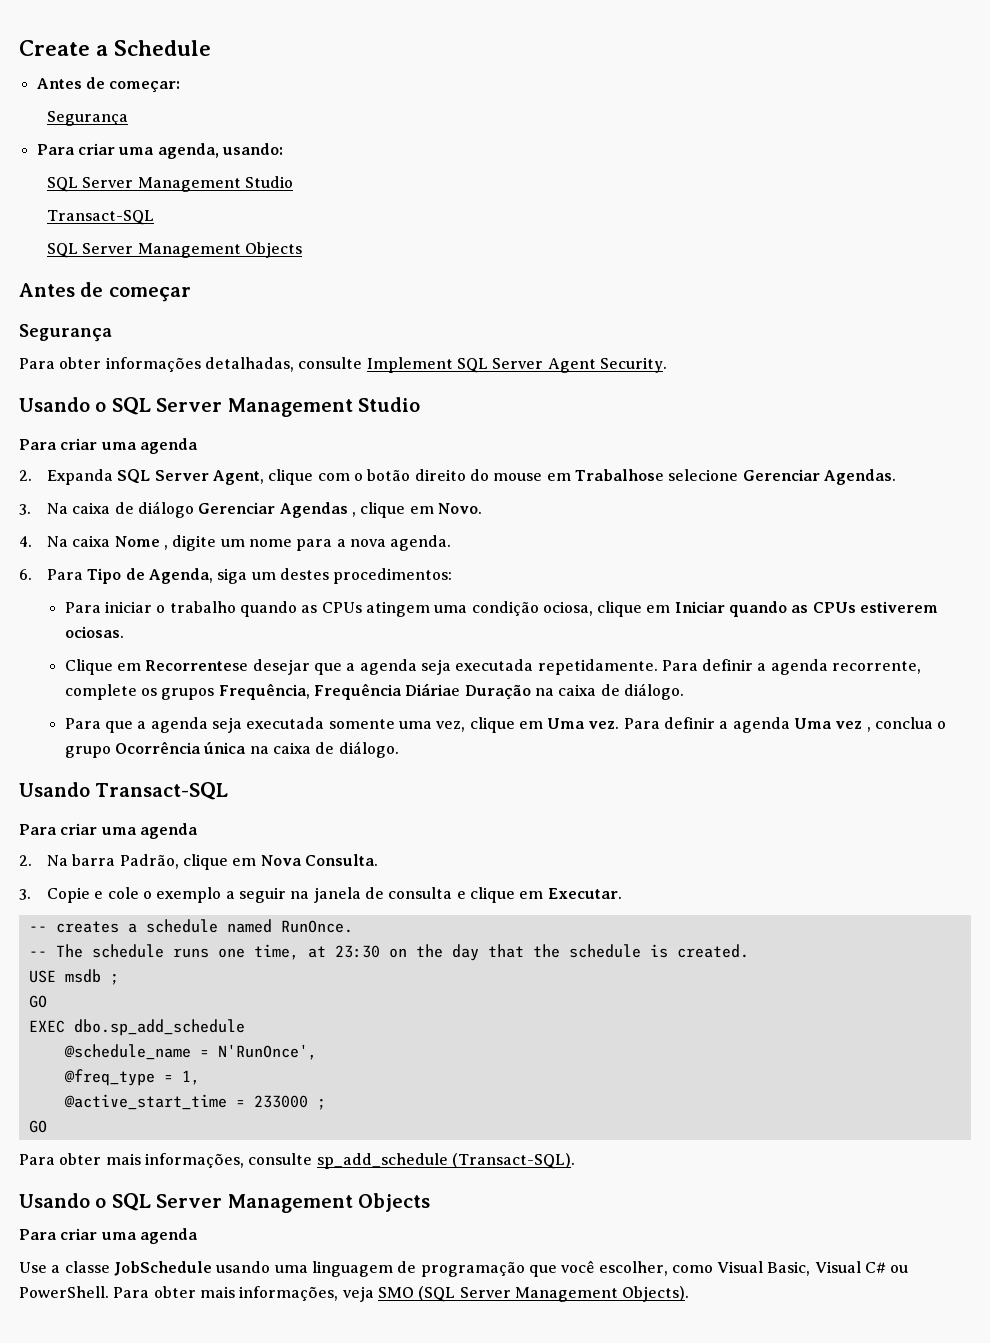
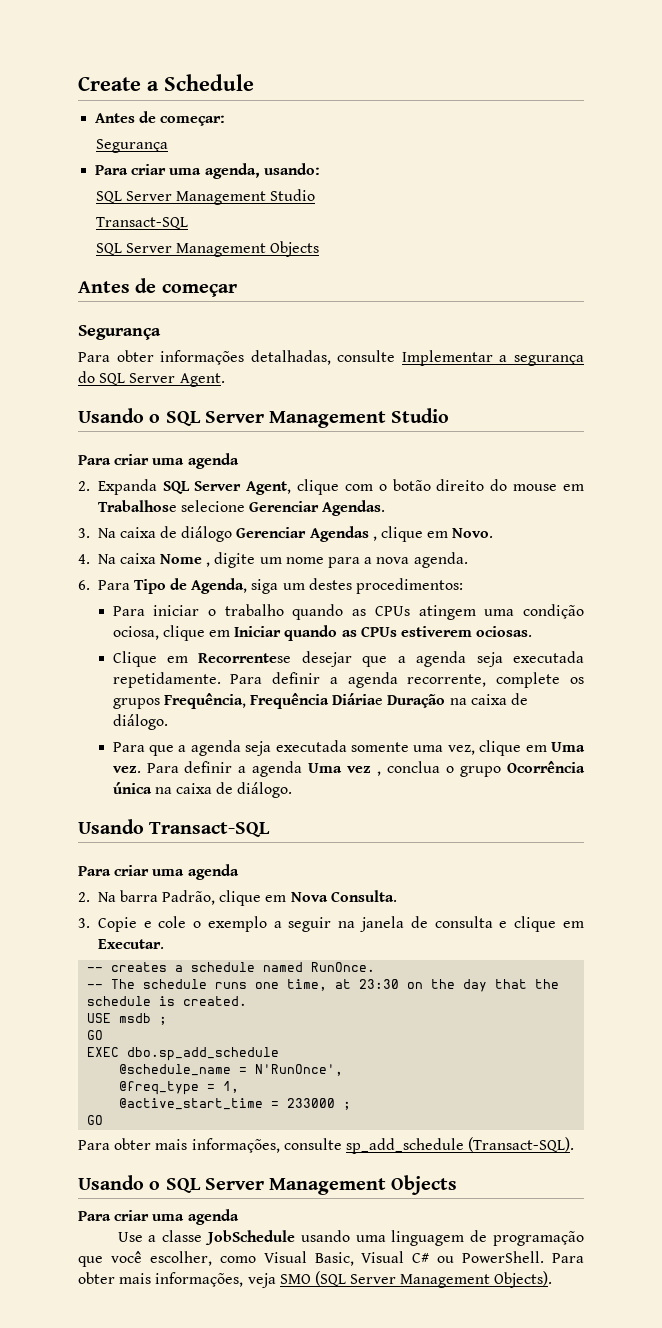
- Para obter informações detalhadas, consulte Implement SQL Server Agent Security.
+ Para obter informações detalhadas, consulte Implementar a segurança do SQL Server Agent.

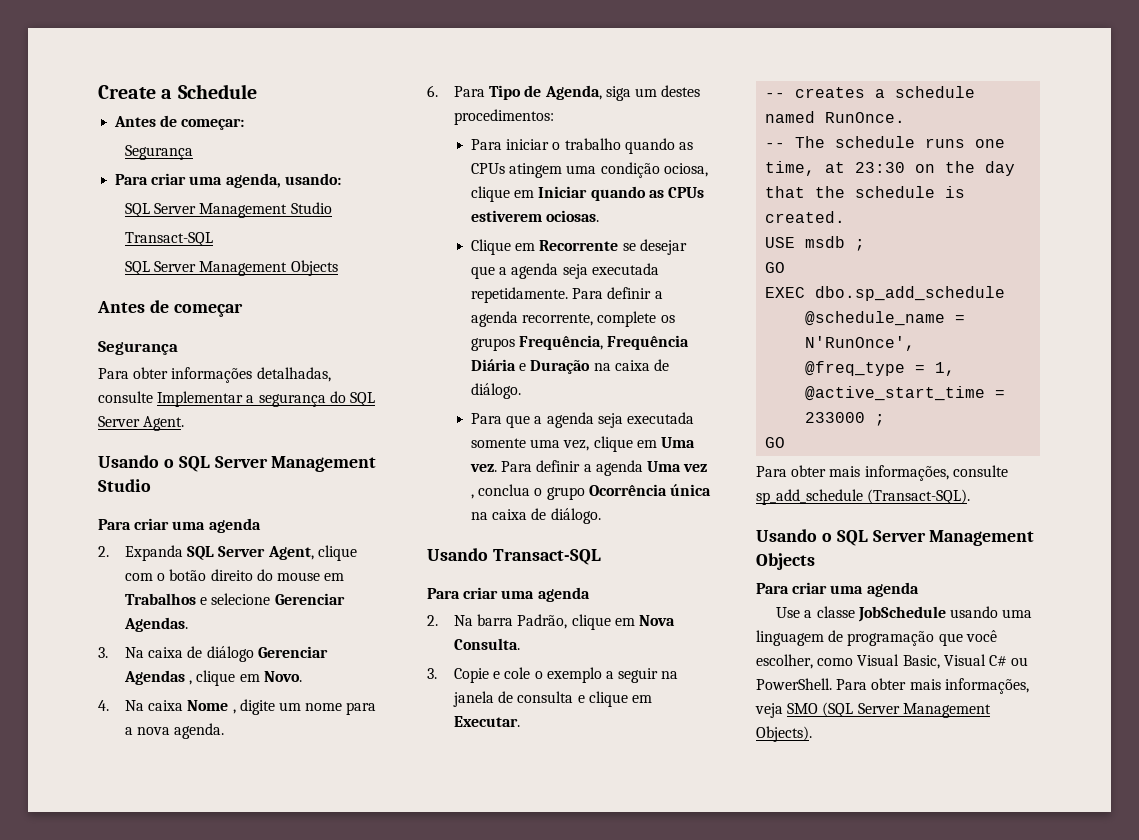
- 2. Expanda SQL Server Agent, clique com o botão direito do mouse em Trabalhose selecione Gerenciar Agendas.
+ 2. Expanda SQL Server Agent, clique com o botão direito do mouse em Trabalhos e selecione Gerenciar Agendas.
- Clique em Recorrentese desejar que a agenda seja executada repetidamente.
+ Clique em Recorrente se desejar que a agenda seja executada repetidamente.
- Para definir a agenda recorrente, complete os grupos Frequência, Frequência Diáriae Duração na caixa de diálogo.
+ Para definir a agenda recorrente, complete os grupos Frequência, Frequência Diária e Duração na caixa de diálogo.

